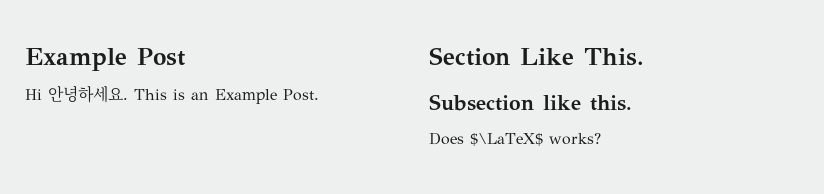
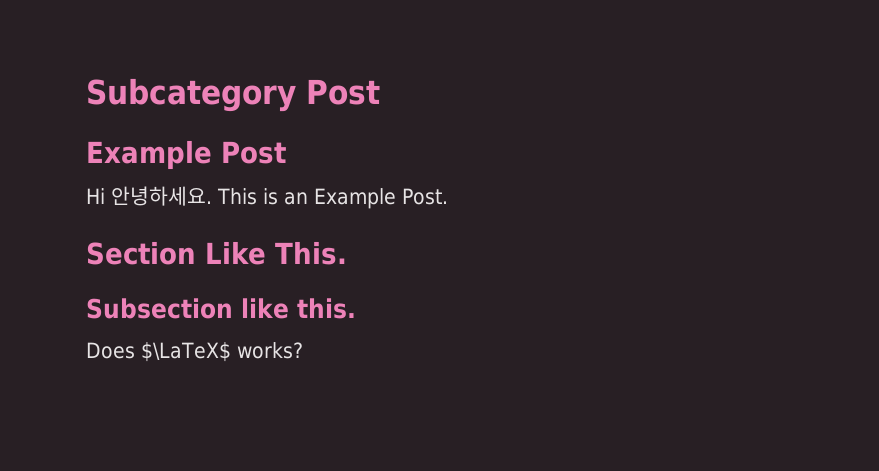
+ Subcategory Post

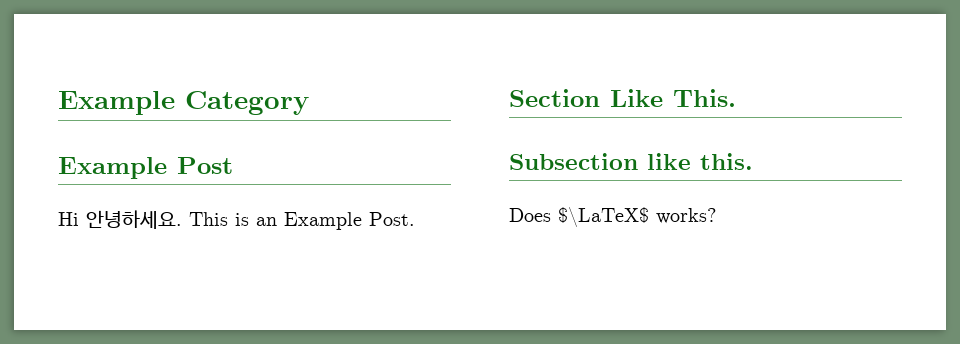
- Subcategory Post
+ Example Category

